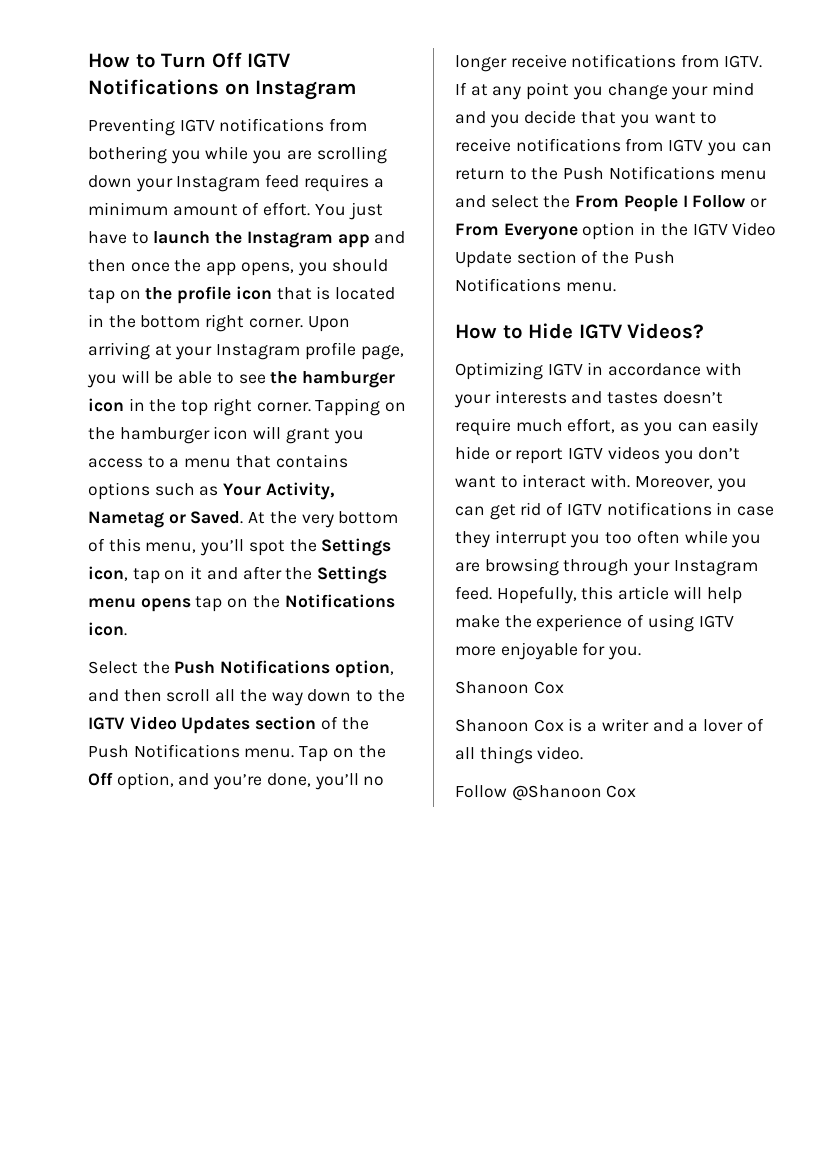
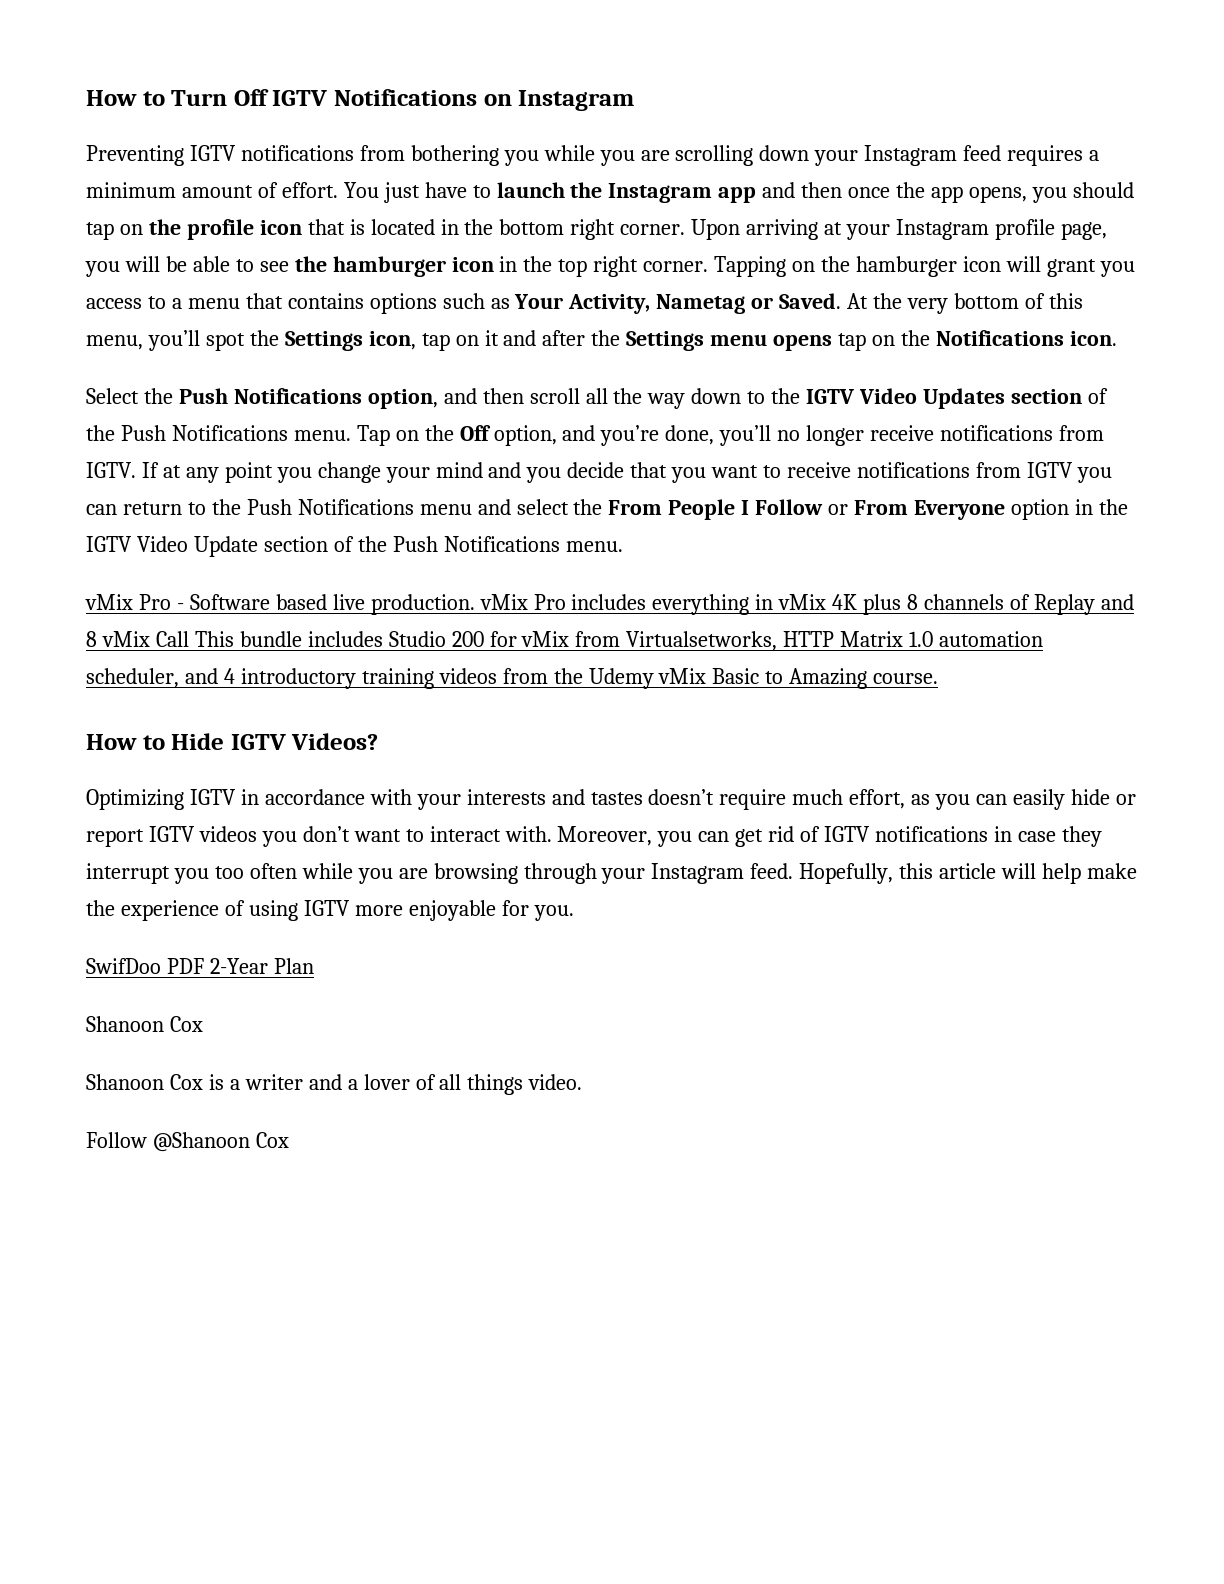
+ vMix Pro - Software based live production. vMix Pro includes everything in vMix 4K plus 8 channels of Replay and 8 vMix Call This bundle includes Studio 200 for vMix from Virtualsetworks, HTTP Matrix 1.0 automation scheduler, and 4 introductory training videos from the Udemy vMix Basic to Amazing course.
+ SwifDoo PDF 2-Year Plan

